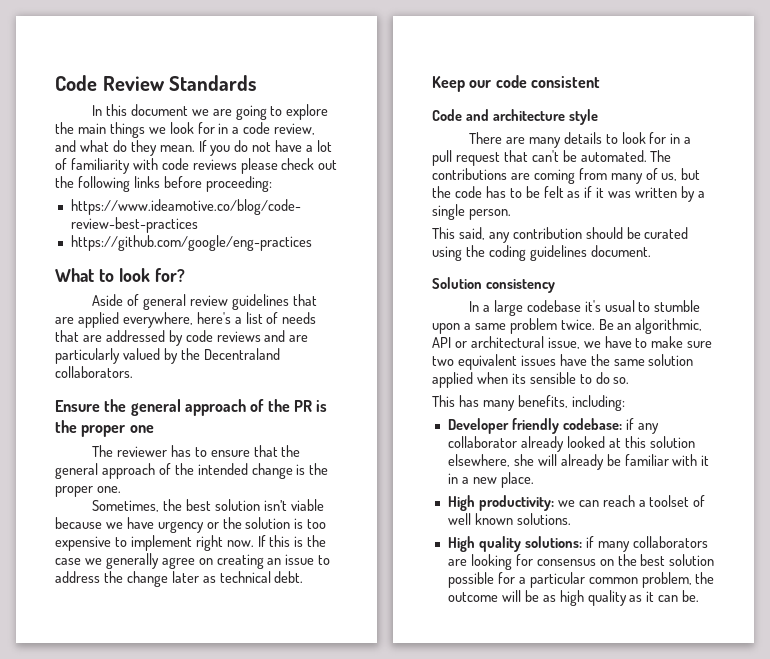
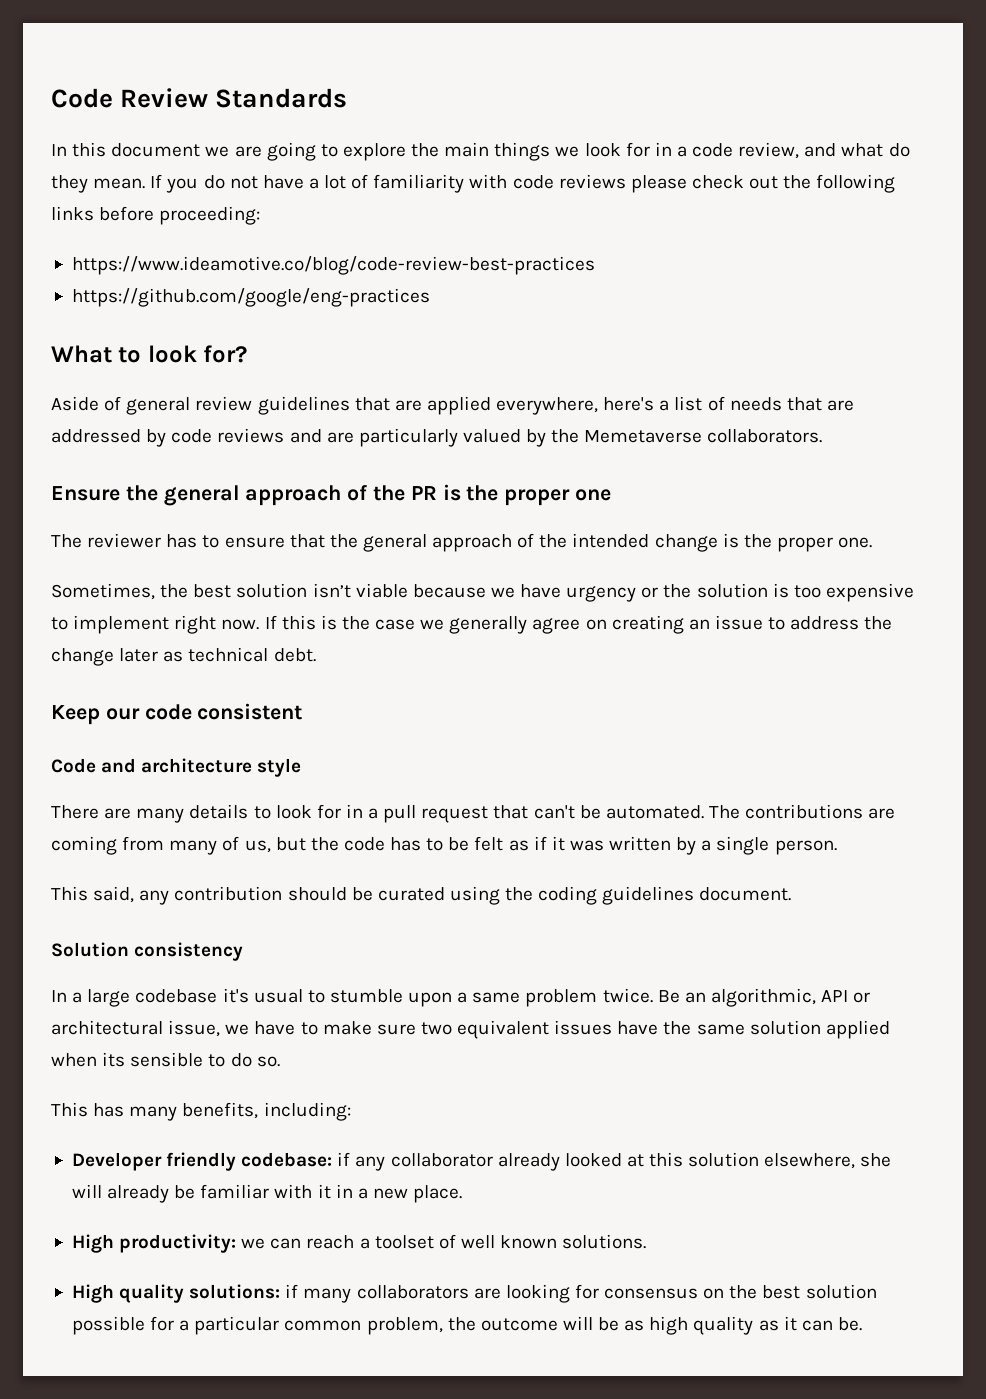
- Aside of general review guidelines that are applied everywhere, here's a list of needs that are addressed by code reviews and are particularly valued by the Decentraland collaborators.
+ Aside of general review guidelines that are applied everywhere, here's a list of needs that are addressed by code reviews and are particularly valued by the Memetaverse collaborators.

